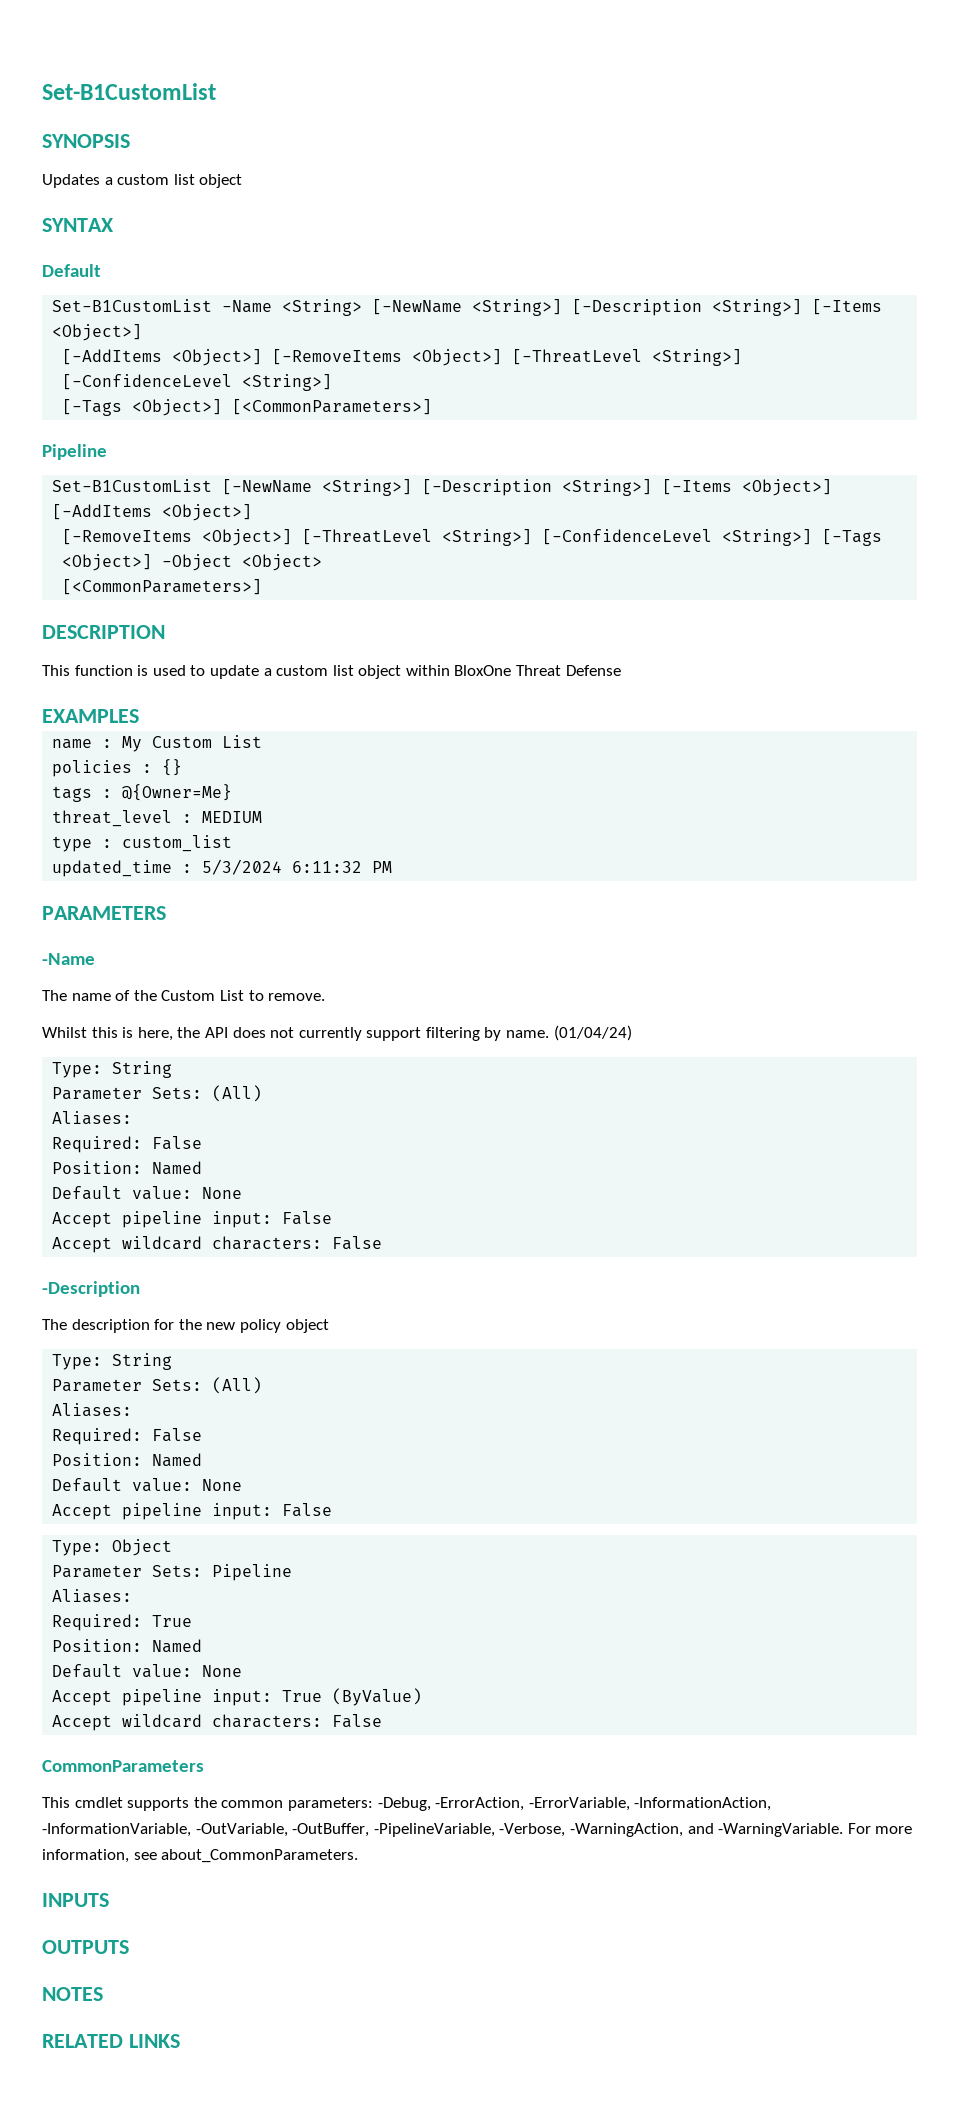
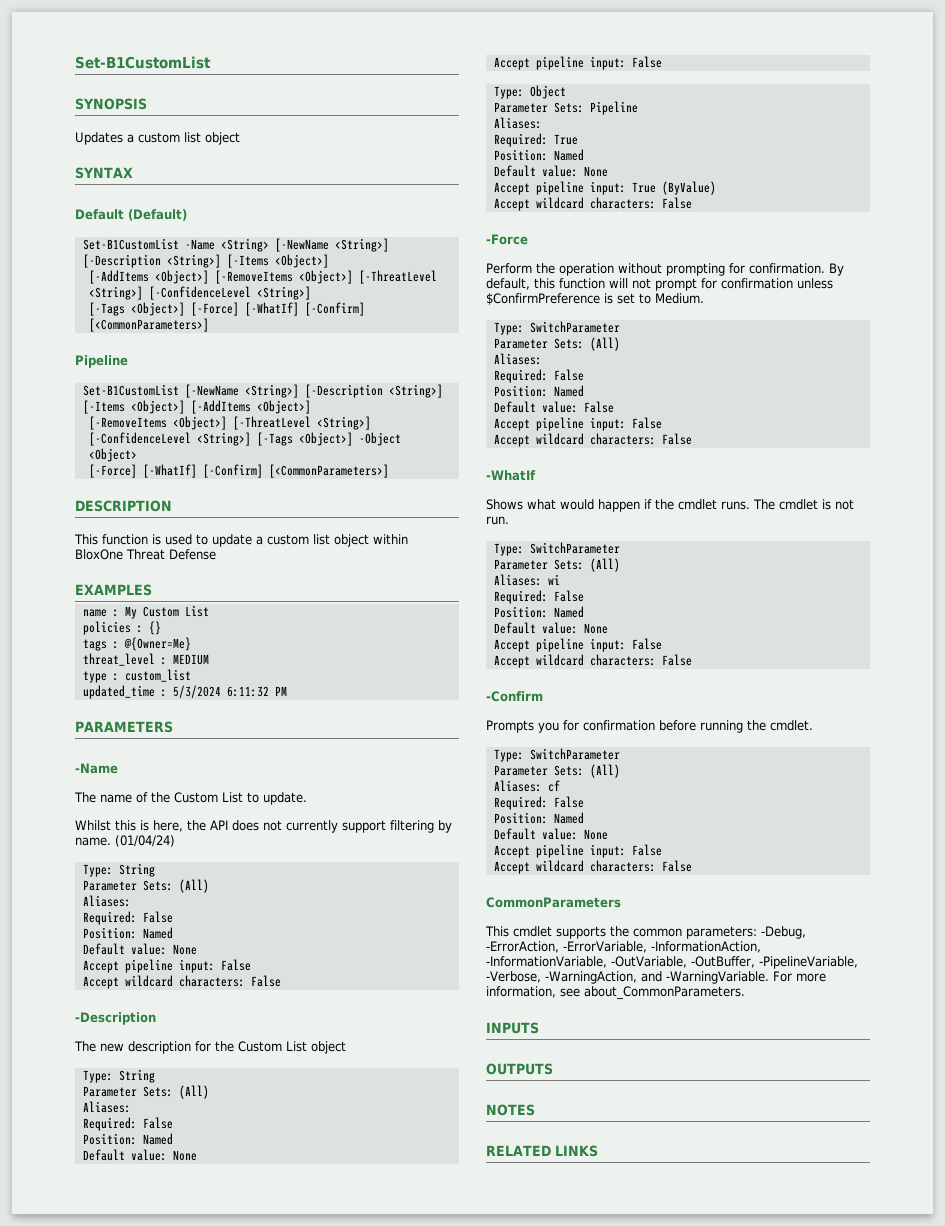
  SYNTAX
- Default
+ Default (Default)
- [-Tags <Object>] [<CommonParameters>]
+ [-Tags <Object>] [-Force] [-WhatIf] [-Confirm] [<CommonParameters>]
  [-RemoveItems <Object>] [-ThreatLevel <String>] [-ConfidenceLevel <String>] [-Tags <Object>] -Object <Object>
- [<CommonParameters>]
+ [-Force] [-WhatIf] [-Confirm] [<CommonParameters>]
- The name of the Custom List to remove.
+ The name of the Custom List to update.
- The description for the new policy object
+ The new description for the Custom List object
+ -Force
+ Perform the operation without prompting for confirmation. By default, this function will not prompt for confirmation unless $ConfirmPreference is set to Medium.
+ Type: SwitchParameter
+ Parameter Sets: (All)
+ Aliases:
+ Required: False
+ Position: Named
+ Default value: False
+ Accept pipeline input: False
+ Accept wildcard characters: False
+ -WhatIf
+ Shows what would happen if the cmdlet runs. The cmdlet is not run.
+ Type: SwitchParameter
+ Parameter Sets: (All)
+ Aliases: wi
+ Required: False
+ Position: Named
+ Default value: None
+ Accept pipeline input: False
+ Accept wildcard characters: False
+ -Confirm
+ Prompts you for confirmation before running the cmdlet.
+ Type: SwitchParameter
+ Parameter Sets: (All)
+ Aliases: cf
+ Required: False
+ Position: Named
+ Default value: None
+ Accept pipeline input: False
+ Accept wildcard characters: False

